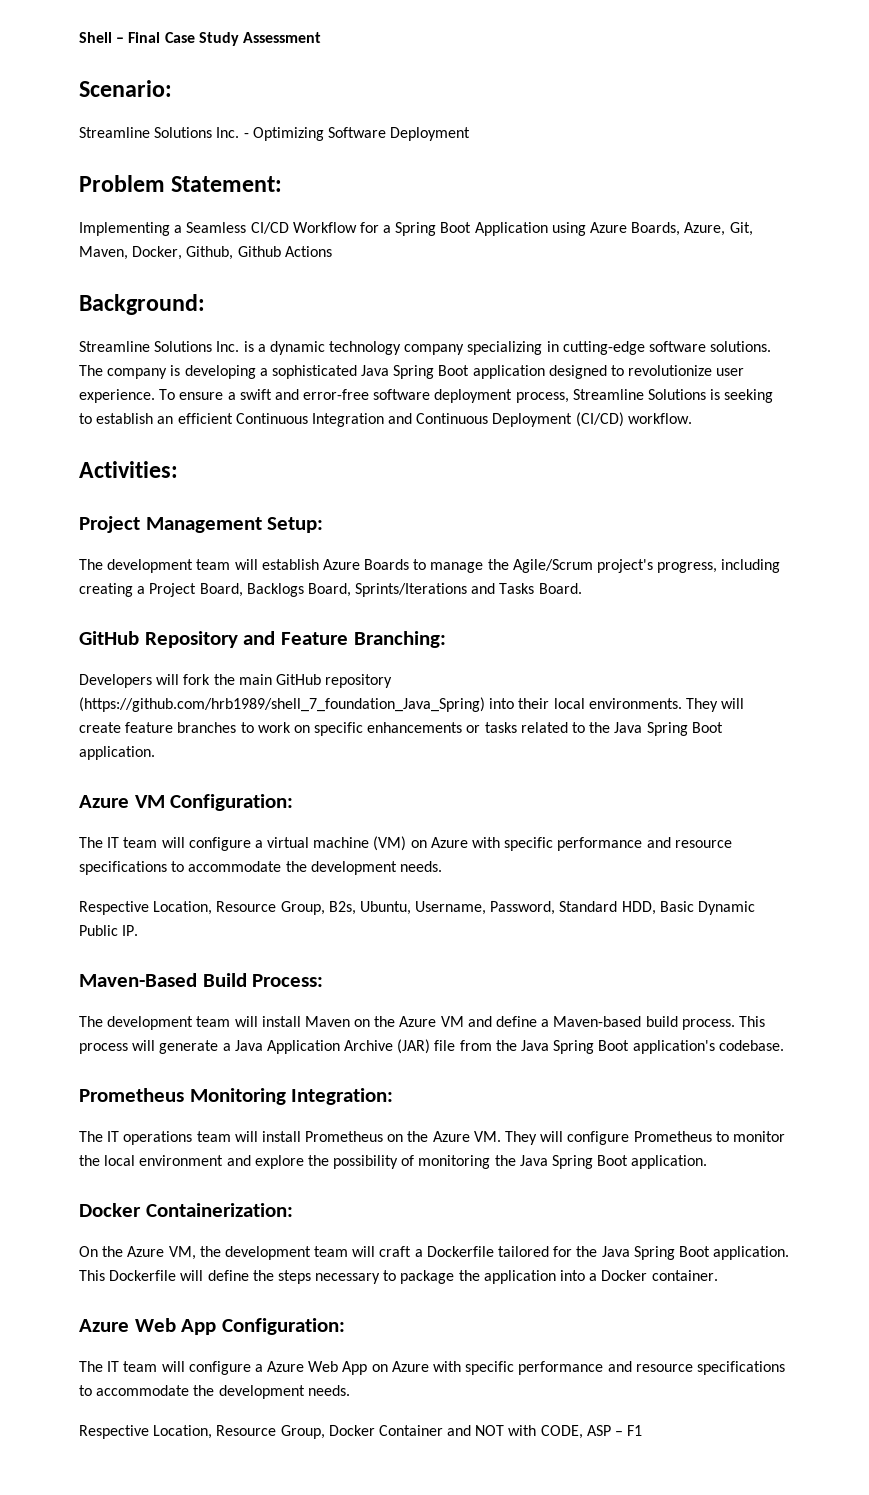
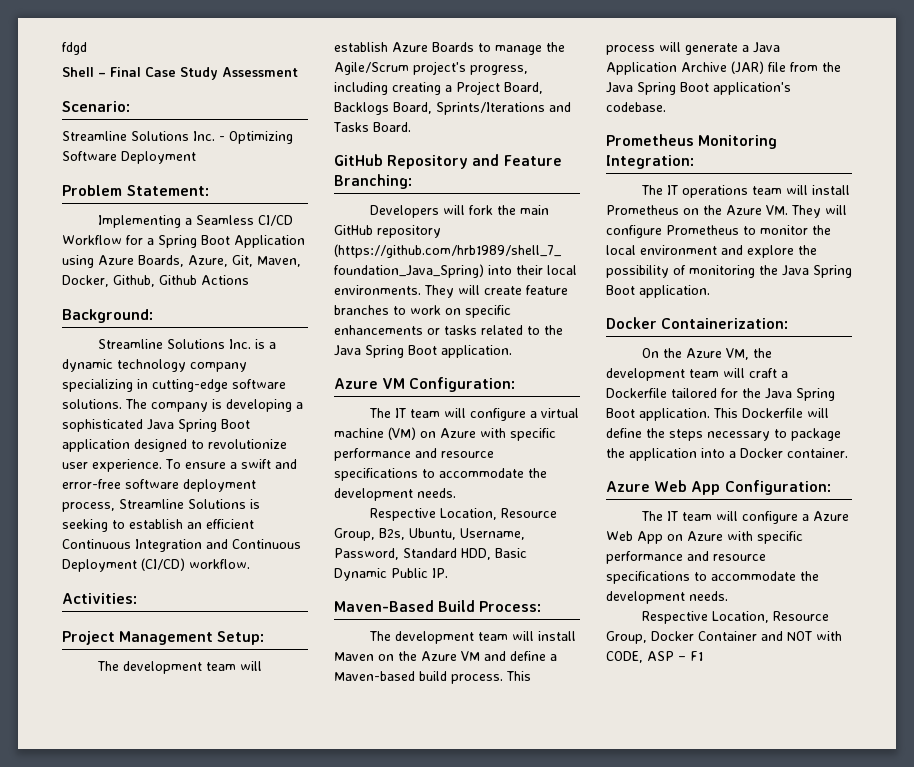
+ fdgd

